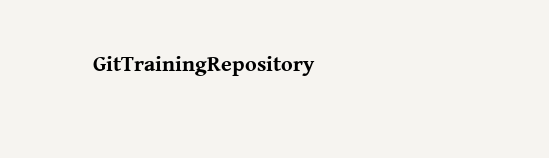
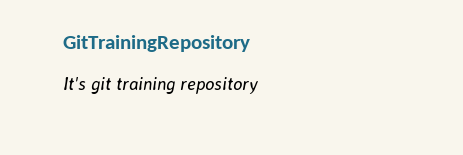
+ It's git training repository

